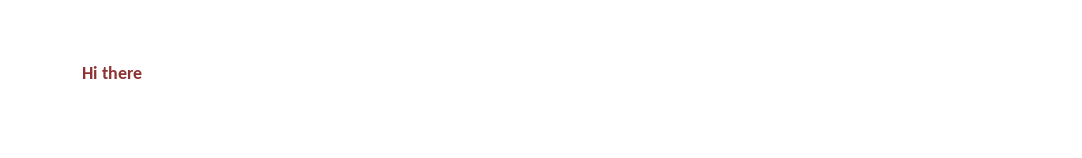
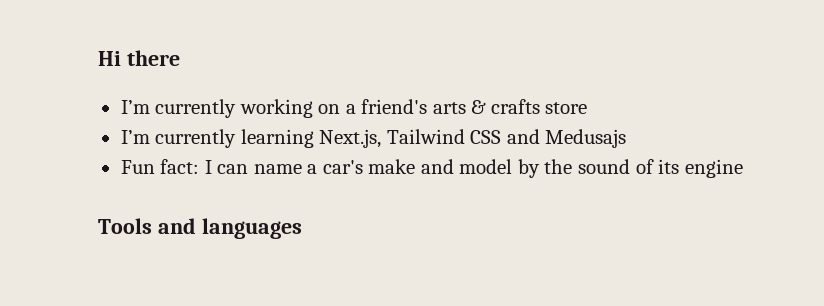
+ I’m currently working on a friend's arts & crafts store
+ I’m currently learning Next.js, Tailwind CSS and Medusajs
+ Fun fact: I can name a car's make and model by the sound of its engine
+ Tools and languages

